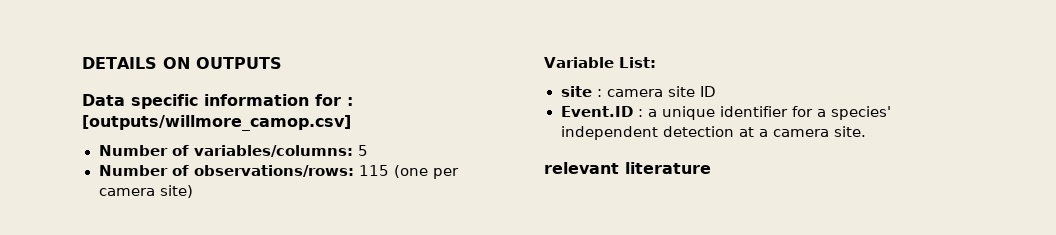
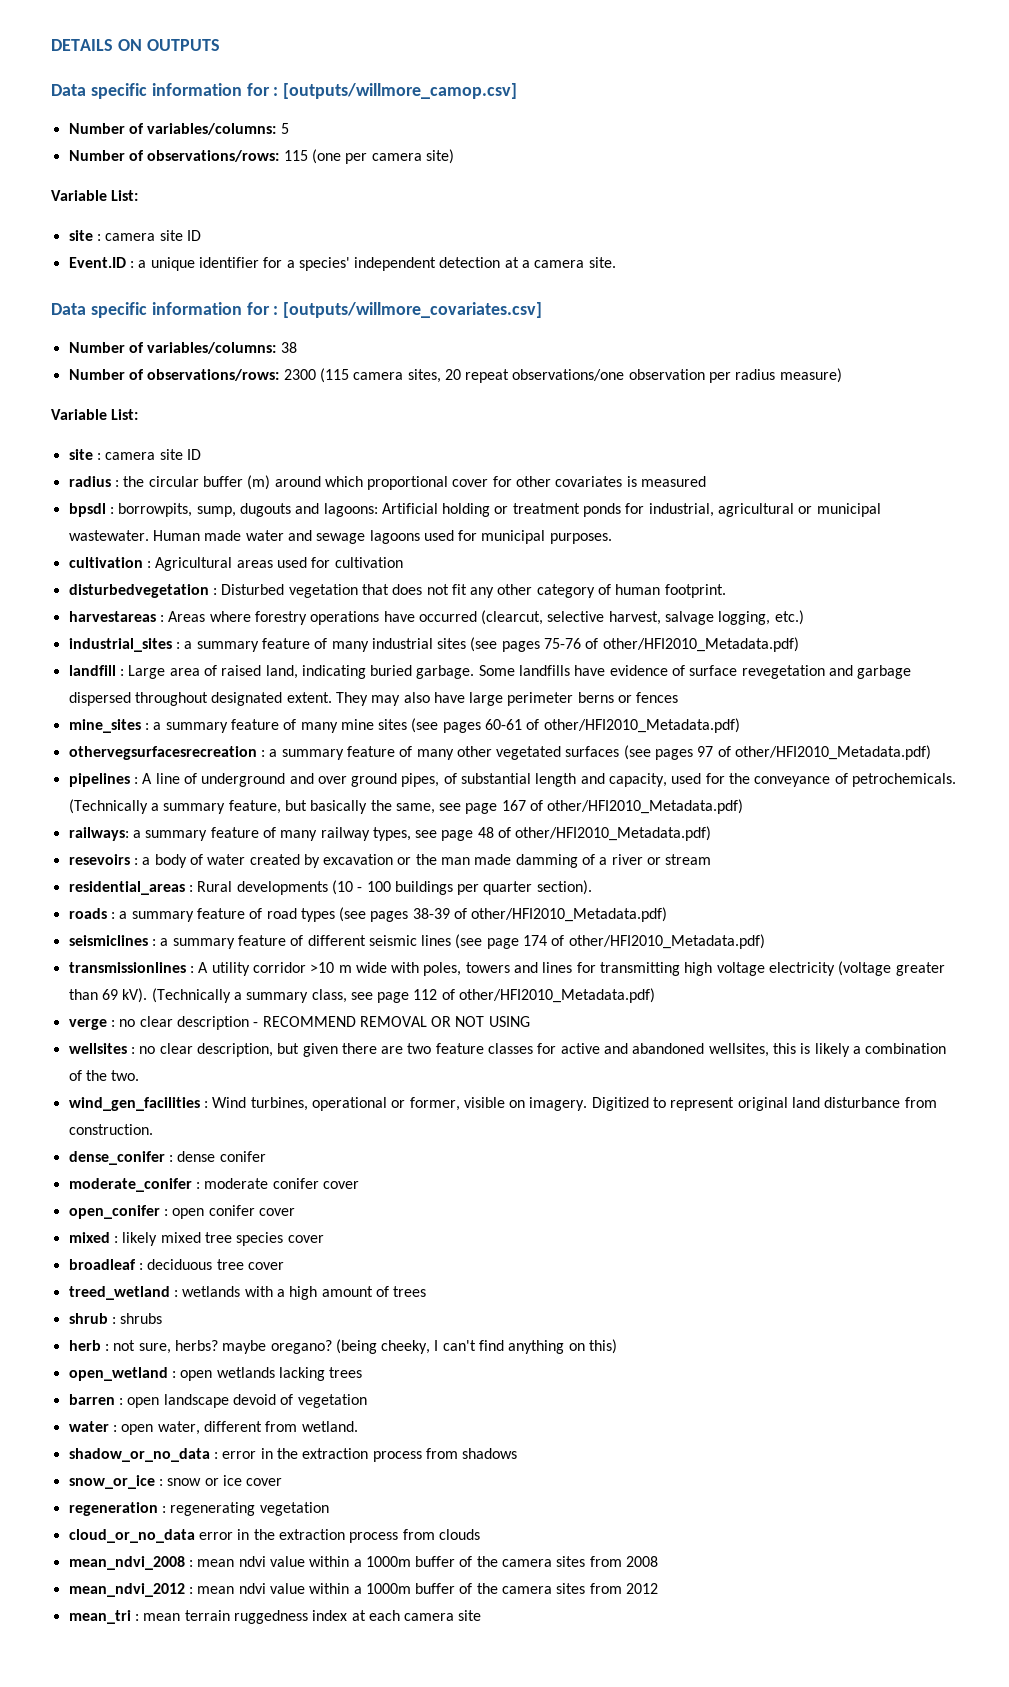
- relevant literature
+ Data specific information for : [outputs/willmore_covariates.csv]
+ Number of variables/columns: 38
+ Number of observations/rows: 2300 (115 camera sites, 20 repeat observations/one observation per radius measure)
+ Variable List:
+ site : camera site ID
+ radius : the circular buffer (m) around which proportional cover for other covariates is measured
+ bpsdl : borrowpits, sump, dugouts and lagoons: Artificial holding or treatment ponds for industrial, agricultural or municipal wastewater. Human made water and sewage lagoons used for municipal purposes.
+ cultivation : Agricultural areas used for cultivation
+ disturbedvegetation : Disturbed vegetation that does not fit any other category of human footprint.
+ harvestareas : Areas where forestry operations have occurred (clearcut, selective harvest, salvage logging, etc.)
+ industrial_sites : a summary feature of many industrial sites (see pages 75-76 of other/HFI2010_Metadata.pdf)
+ landfill : Large area of raised land, indicating buried garbage. Some landfills have evidence of surface revegetation and garbage dispersed throughout designated extent. They may also have large perimeter berns or fences
+ mine_sites : a summary feature of many mine sites (see pages 60-61 of other/HFI2010_Metadata.pdf)
+ othervegsurfacesrecreation : a summary feature of many other vegetated surfaces (see pages 97 of other/HFI2010_Metadata.pdf)
+ pipelines : A line of underground and over ground pipes, of substantial length and capacity, used for the conveyance of petrochemicals. (Technically a summary feature, but basically the same, see page 167 of other/HFI2010_Metadata.pdf)
+ railways: a summary feature of many railway types, see page 48 of other/HFI2010_Metadata.pdf)
+ resevoirs : a body of water created by excavation or the man made damming of a river or stream
+ residential_areas : Rural developments (10 - 100 buildings per quarter section).
+ roads : a summary feature of road types (see pages 38-39 of other/HFI2010_Metadata.pdf)
+ seismiclines : a summary feature of different seismic lines (see page 174 of other/HFI2010_Metadata.pdf)
+ transmissionlines : A utility corridor >10 m wide with poles, towers and lines for transmitting high voltage electricity (voltage greater than 69 kV). (Technically a summary class, see page 112 of other/HFI2010_Metadata.pdf)
+ verge : no clear description - RECOMMEND REMOVAL OR NOT USING
+ wellsites : no clear description, but given there are two feature classes for active and abandoned wellsites, this is likely a combination of the two.
+ wind_gen_facilities : Wind turbines, operational or former, visible on imagery. Digitized to represent original land disturbance from construction.
+ dense_conifer : dense conifer
+ moderate_conifer : moderate conifer cover
+ open_conifer : open conifer cover
+ mixed : likely mixed tree species cover
+ broadleaf : deciduous tree cover
+ treed_wetland : wetlands with a high amount of trees
+ shrub : shrubs
+ herb : not sure, herbs? maybe oregano? (being cheeky, I can't find anything on this)
+ open_wetland : open wetlands lacking trees
+ barren : open landscape devoid of vegetation
+ water : open water, different from wetland.
+ shadow_or_no_data : error in the extraction process from shadows
+ snow_or_ice : snow or ice cover
+ regeneration : regenerating vegetation
+ cloud_or_no_data error in the extraction process from clouds
+ mean_ndvi_2008 : mean ndvi value within a 1000m buffer of the camera sites from 2008
+ mean_ndvi_2012 : mean ndvi value within a 1000m buffer of the camera sites from 2012
+ mean_tri : mean terrain ruggedness index at each camera site

